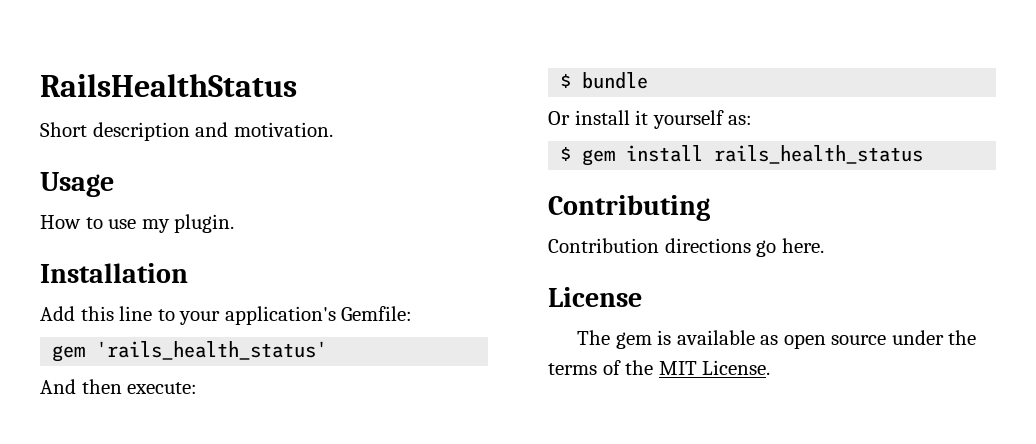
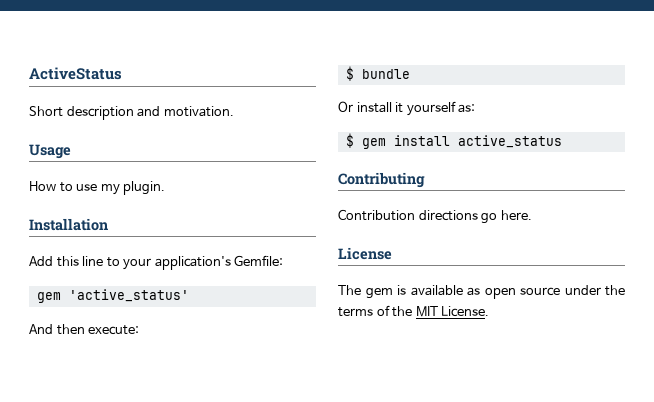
- RailsHealthStatus
+ ActiveStatus
- gem 'rails_health_status'
+ gem 'active_status'
- $ gem install rails_health_status
+ $ gem install active_status

